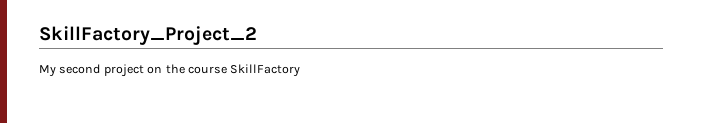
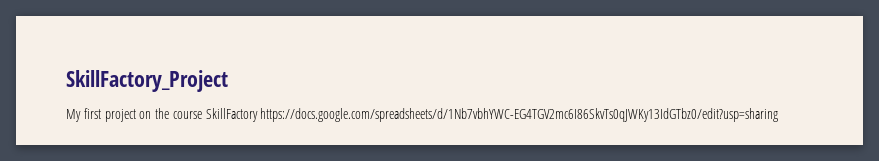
- SkillFactory_Project_2
+ SkillFactory_Project
- My second project on the course SkillFactory
+ My first project on the course SkillFactory https://docs.google.com/spreadsheets/d/1Nb7vbhYWC-EG4TGV2mc6I86SkvTs0qJWKy13IdGTbz0/edit?usp=sharing

